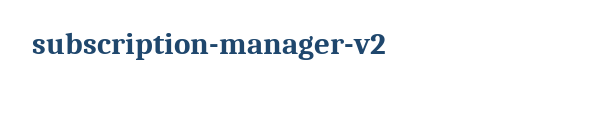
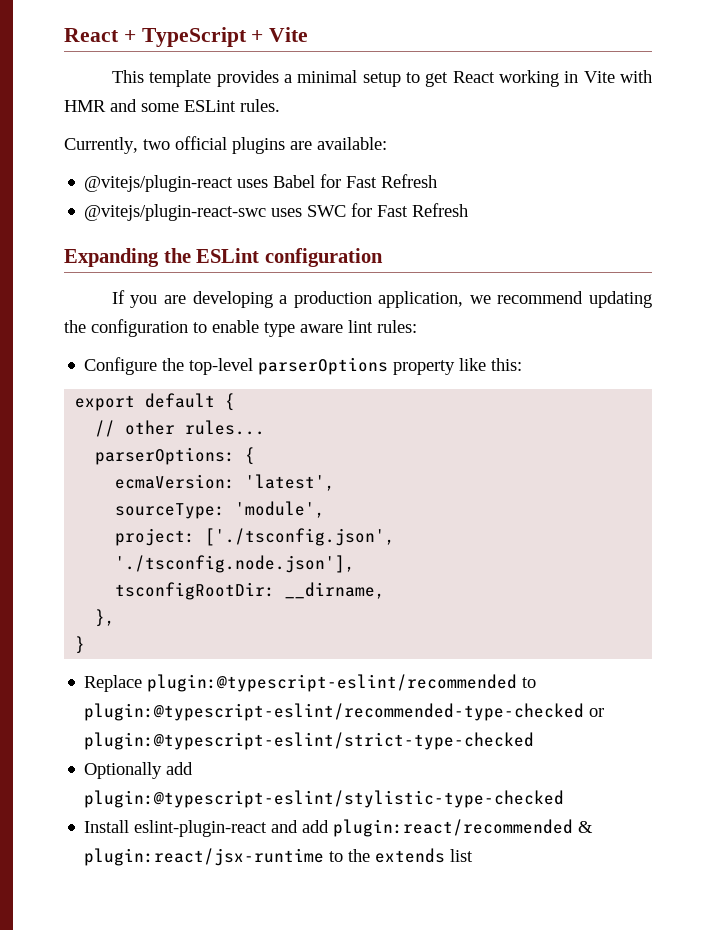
- subscription-manager-v2
+ React + TypeScript + Vite
+ This template provides a minimal setup to get React working in Vite with HMR and some ESLint rules.
+ Currently, two official plugins are available:
+ @vitejs/plugin-react uses Babel for Fast Refresh
+ @vitejs/plugin-react-swc uses SWC for Fast Refresh
+ Expanding the ESLint configuration
+ If you are developing a production application, we recommend updating the configuration to enable type aware lint rules:
+ Configure the top-level parserOptions property like this:
+ export default {
+ // other rules...
+ parserOptions: {
+ ecmaVersion: 'latest',
+ sourceType: 'module',
+ project: ['./tsconfig.json', './tsconfig.node.json'],
+ tsconfigRootDir: __dirname,
+ },
+ }
+ Replace plugin:@typescript-eslint/recommended to plugin:@typescript-eslint/recommended-type-checked or plugin:@typescript-eslint/strict-type-checked
+ Optionally add plugin:@typescript-eslint/stylistic-type-checked
+ Install eslint-plugin-react and add plugin:react/recommended & plugin:react/jsx-runtime to the extends list

